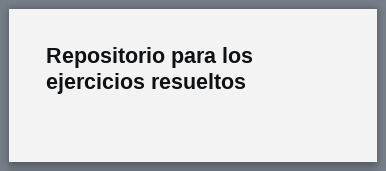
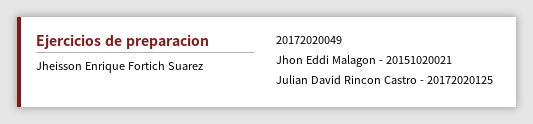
- Repositorio para los ejercicios resueltos
+ Ejercicios de preparacion
+ Jheisson Enrique Fortich Suarez 20172020049
+ Jhon Eddi Malagon - 20151020021
+ Julian David Rincon Castro - 20172020125

